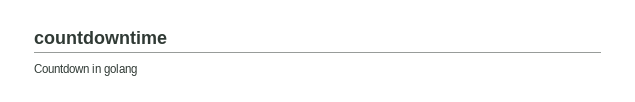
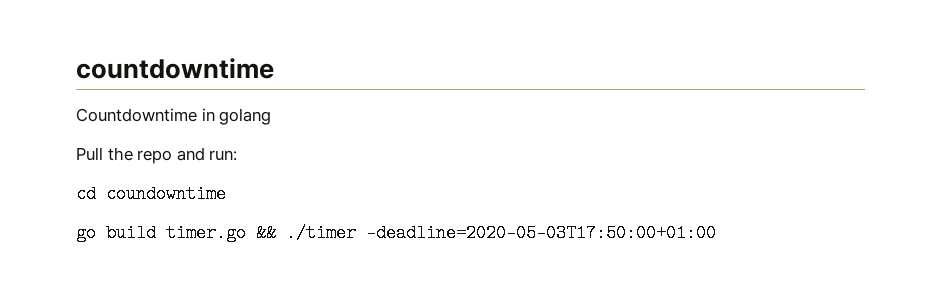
- Countdown in golang
+ Countdowntime in golang
+ Pull the repo and run:
+ cd coundowntime
+ go build timer.go && ./timer -deadline=2020-05-03T17:50:00+01:00

